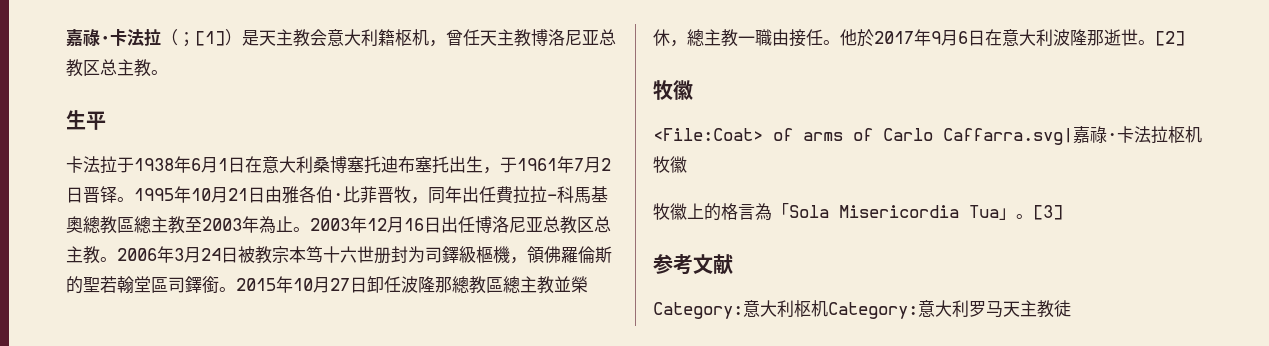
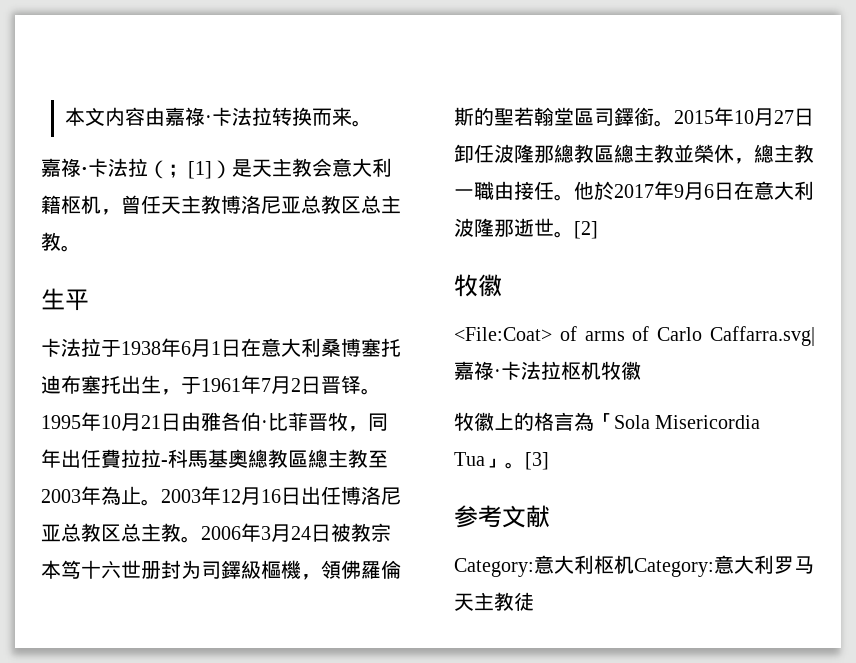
+ 本文内容由嘉祿·卡法拉转换而来。

